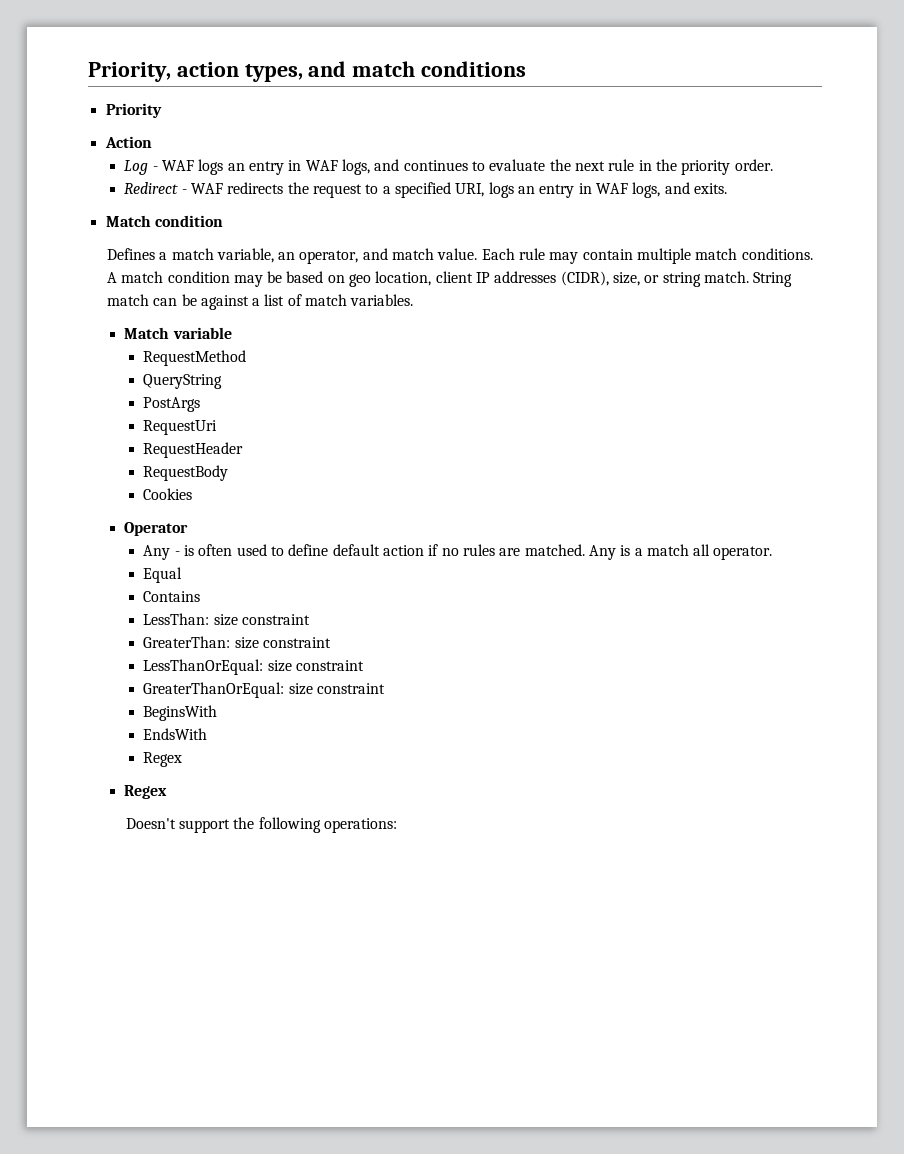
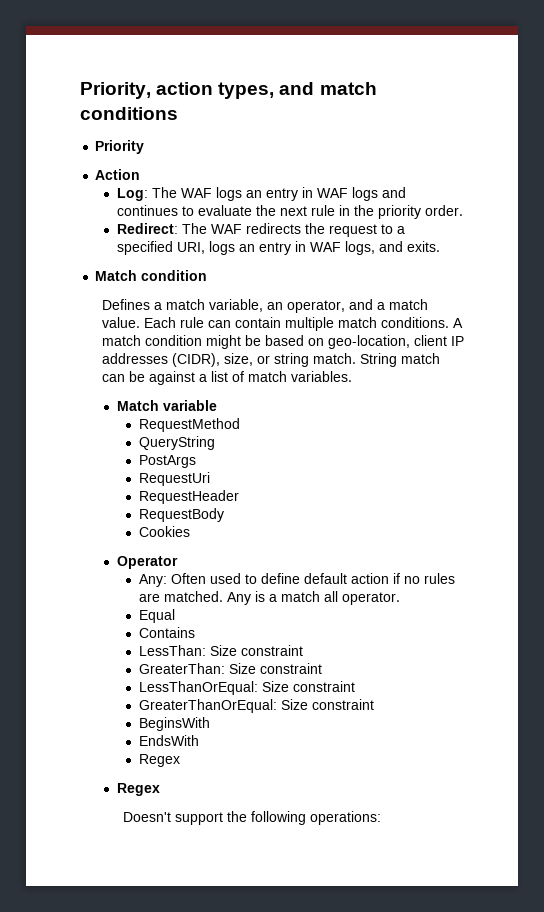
- Log - WAF logs an entry in WAF logs, and continues to evaluate the next rule in the priority order.
+ Log: The WAF logs an entry in WAF logs and continues to evaluate the next rule in the priority order.
- Redirect - WAF redirects the request to a specified URI, logs an entry in WAF logs, and exits.
+ Redirect: The WAF redirects the request to a specified URI, logs an entry in WAF logs, and exits.
- Defines a match variable, an operator, and match value.
+ Defines a match variable, an operator, and a match value.
- Each rule may contain multiple match conditions.
+ Each rule can contain multiple match conditions.
- A match condition may be based on geo location, client IP addresses (CIDR), size, or string match.
+ A match condition might be based on geo-location, client IP addresses (CIDR), size, or string match.
- Any - is often used to define default action if no rules are matched.
+ Any: Often used to define default action if no rules are matched.
- LessThan: size constraint
+ LessThan: Size constraint
- GreaterThan: size constraint
+ GreaterThan: Size constraint
- LessThanOrEqual: size constraint
+ LessThanOrEqual: Size constraint
- GreaterThanOrEqual: size constraint
+ GreaterThanOrEqual: Size constraint

